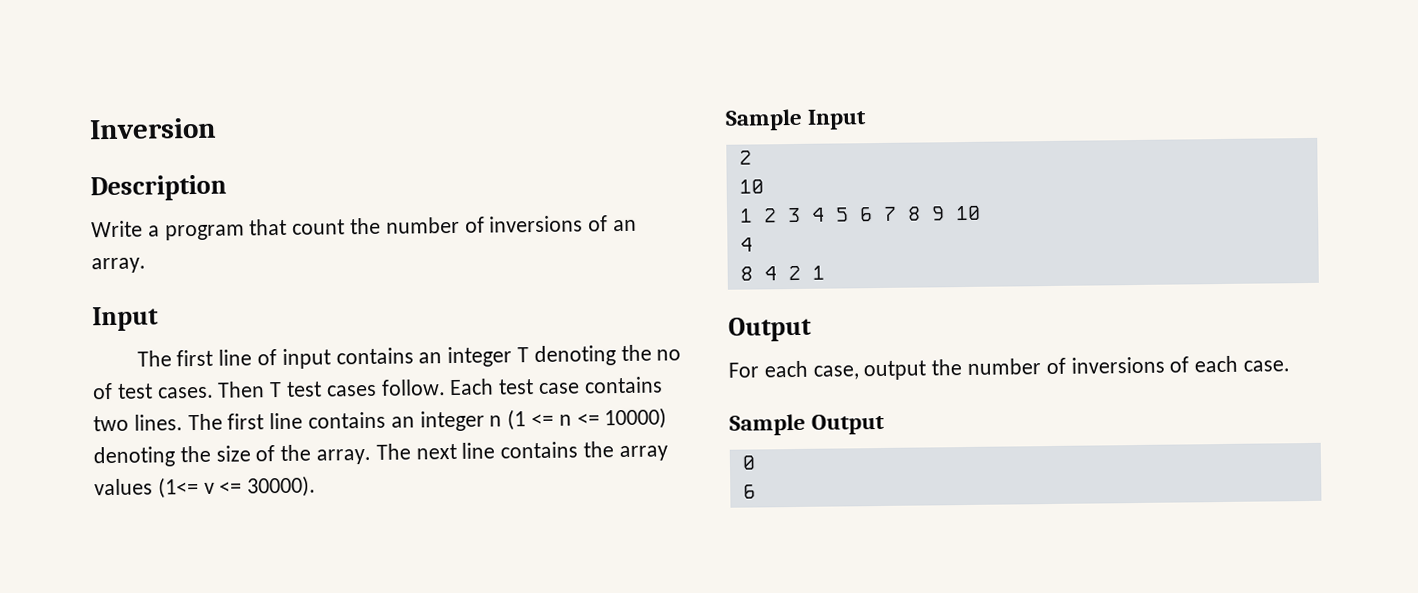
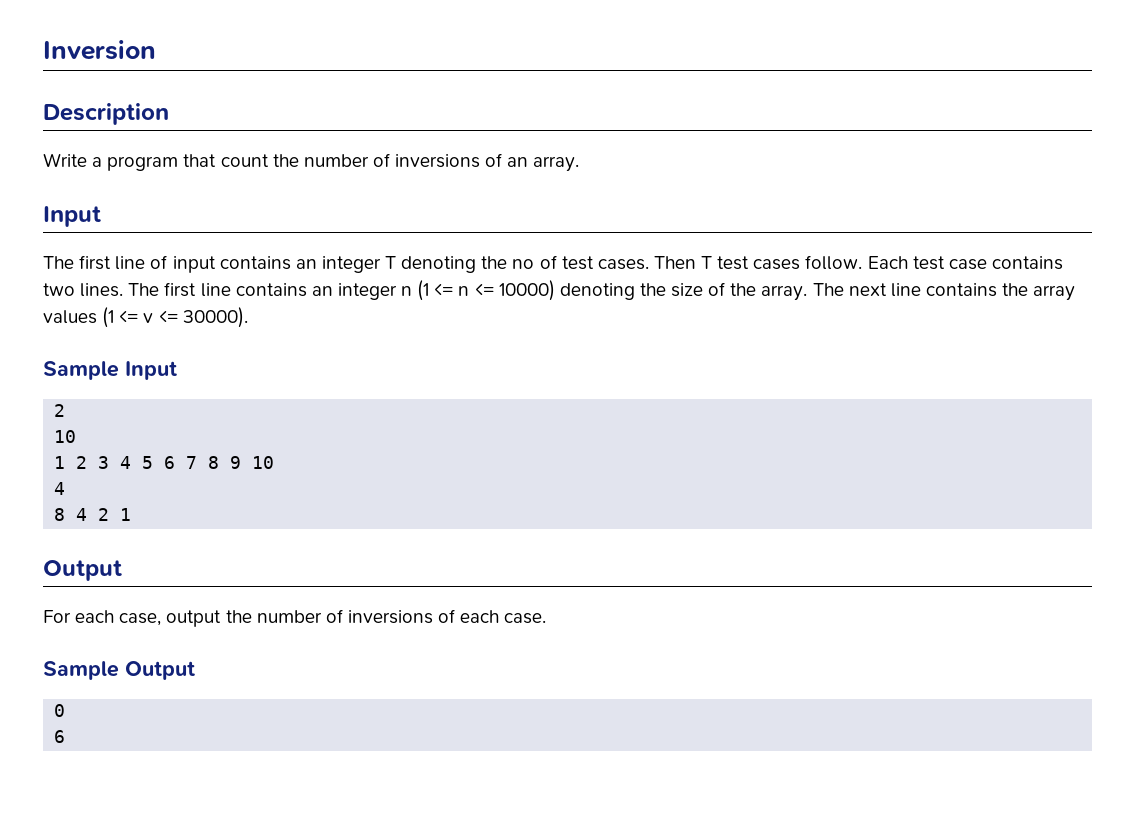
- The next line contains the array values (1<= v <= 30000).
+ The next line contains the array values (1 <= v <= 30000).

